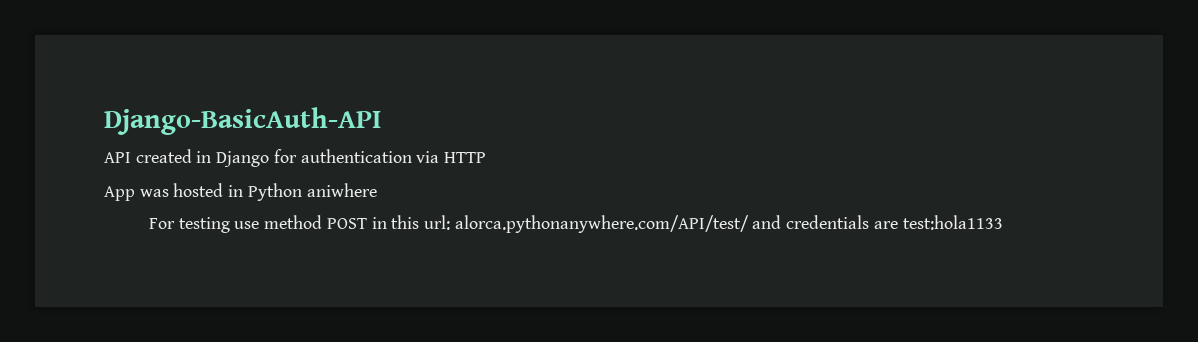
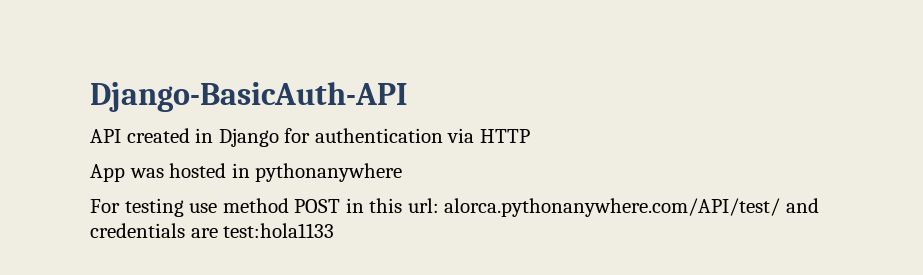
- App was hosted in Python aniwhere
+ App was hosted in pythonanywhere

